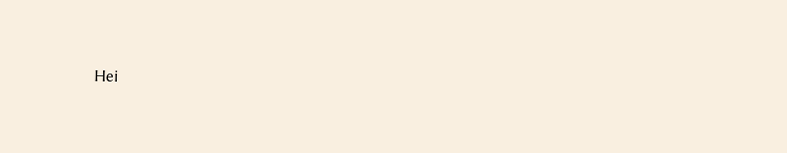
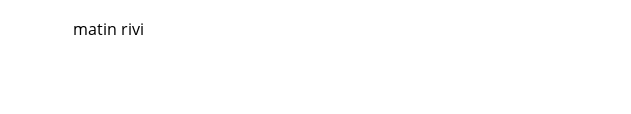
- Hei
+ matin rivi

